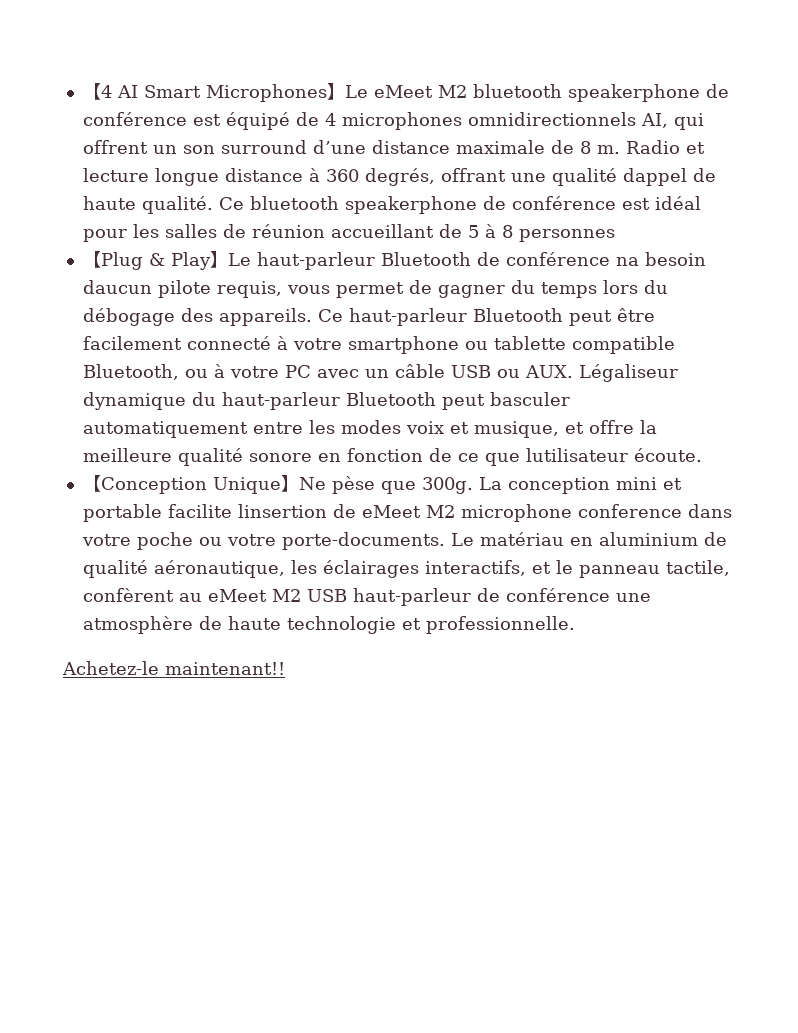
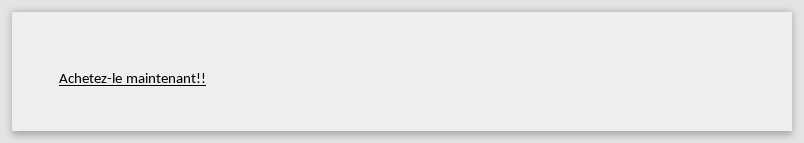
- 【4 AI Smart Microphones】Le eMeet M2 bluetooth speakerphone de conférence est équipé de 4 microphones omnidirectionnels AI, qui offrent un son surround d’une distance maximale de 8 m. Radio et lecture longue distance à 360 degrés, offrant une qualité dappel de haute qualité. Ce bluetooth speakerphone de conférence est idéal pour les salles de réunion accueillant de 5 à 8 personnes
- 【Plug & Play】Le haut-parleur Bluetooth de conférence na besoin daucun pilote requis, vous permet de gagner du temps lors du débogage des appareils. Ce haut-parleur Bluetooth peut être facilement connecté à votre smartphone ou tablette compatible Bluetooth, ou à votre PC avec un câble USB ou AUX. Légaliseur dynamique du haut-parleur Bluetooth peut basculer automatiquement entre les modes voix et musique, et offre la meilleure qualité sonore en fonction de ce que lutilisateur écoute.
- 【Conception Unique】Ne pèse que 300g. La conception mini et portable facilite linsertion de eMeet M2 microphone conference dans votre poche ou votre porte-documents. Le matériau en aluminium de qualité aéronautique, les éclairages interactifs, et le panneau tactile, confèrent au eMeet M2 USB haut-parleur de conférence une atmosphère de haute technologie et professionnelle.

